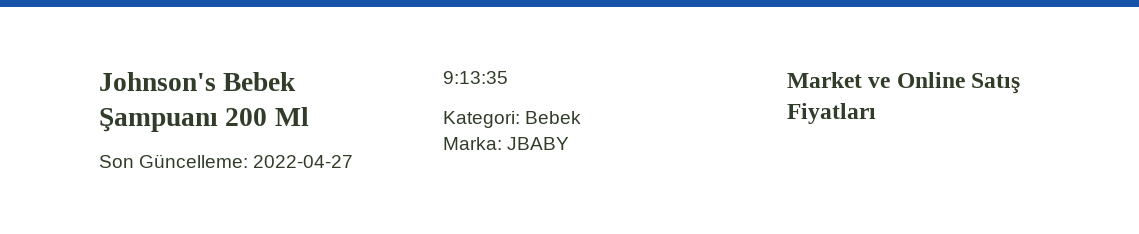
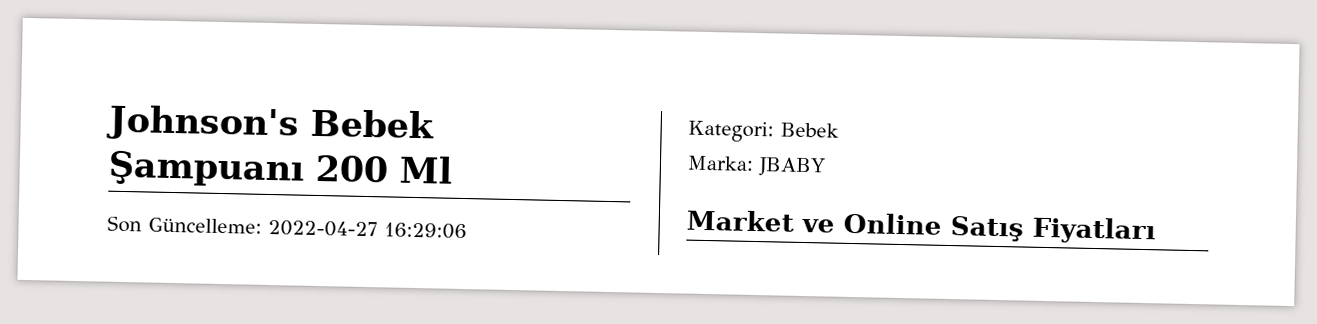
- Son Güncelleme: 2022-04-27 9:13:35
+ Son Güncelleme: 2022-04-27 16:29:06

